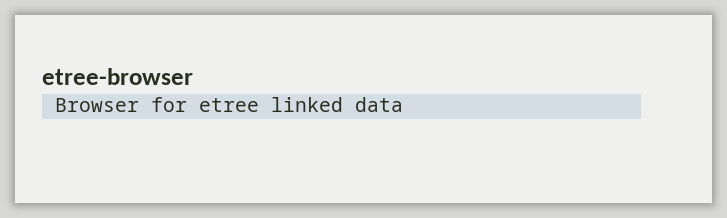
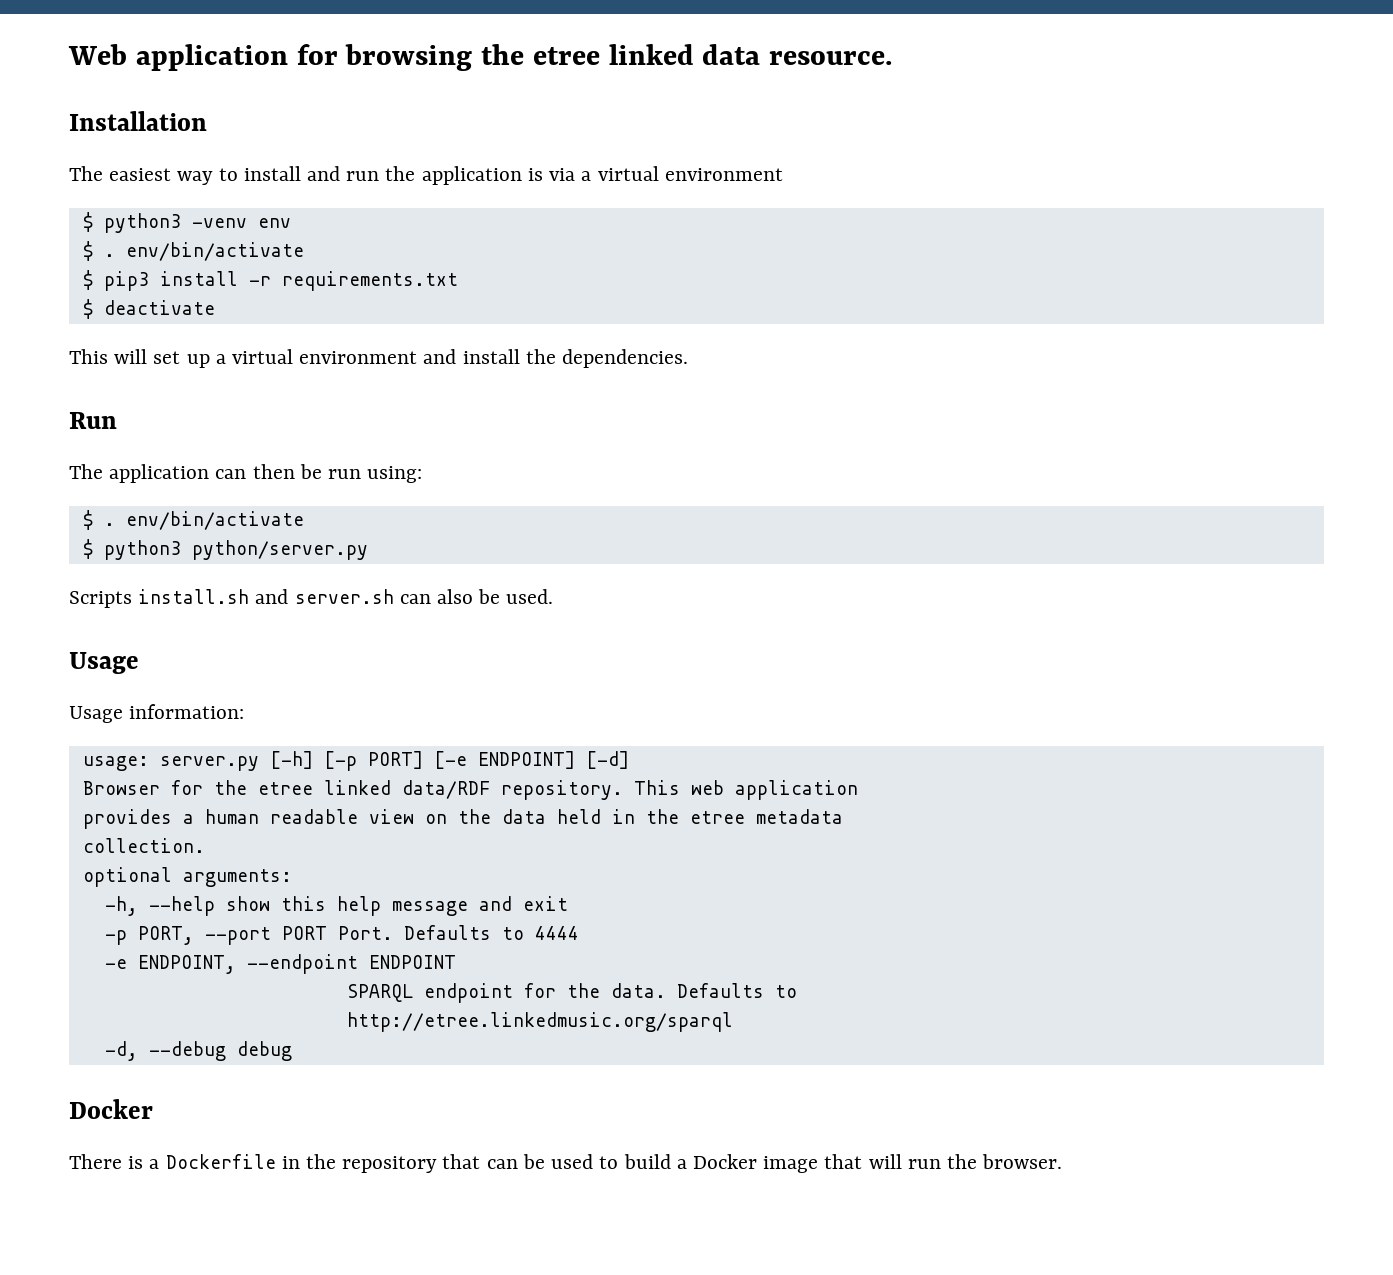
- etree-browser
+ Web application for browsing the etree linked data resource.
+ Installation
+ The easiest way to install and run the application is via a virtual environment
+ $ python3 -venv env
+ $ . env/bin/activate
+ $ pip3 install -r requirements.txt
+ $ deactivate
+ This will set up a virtual environment and install the dependencies.
+ Run
+ The application can then be run using:
+ $ . env/bin/activate
+ $ python3 python/server.py
+ Scripts install.sh and server.sh can also be used.
+ Usage
+ Usage information:
+ usage: server.py [-h] [-p PORT] [-e ENDPOINT] [-d]
- Browser for etree linked data
+ Browser for the etree linked data/RDF repository. This web application
+ provides a human readable view on the data held in the etree metadata
+ collection.
+ optional arguments:
+ -h, --help show this help message and exit
+ -p PORT, --port PORT Port. Defaults to 4444
+ -e ENDPOINT, --endpoint ENDPOINT
+ SPARQL endpoint for the data. Defaults to
+ http://etree.linkedmusic.org/sparql
+ -d, --debug debug
+ Docker
+ There is a Dockerfile in the repository that can be used to build a Docker image that will run the browser.

